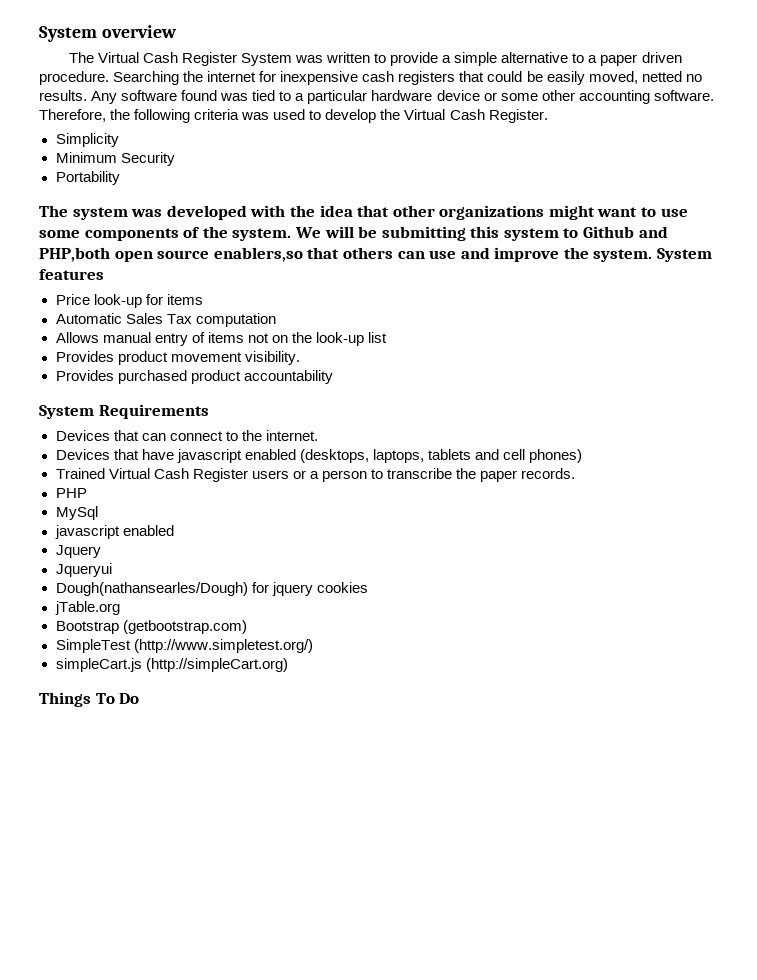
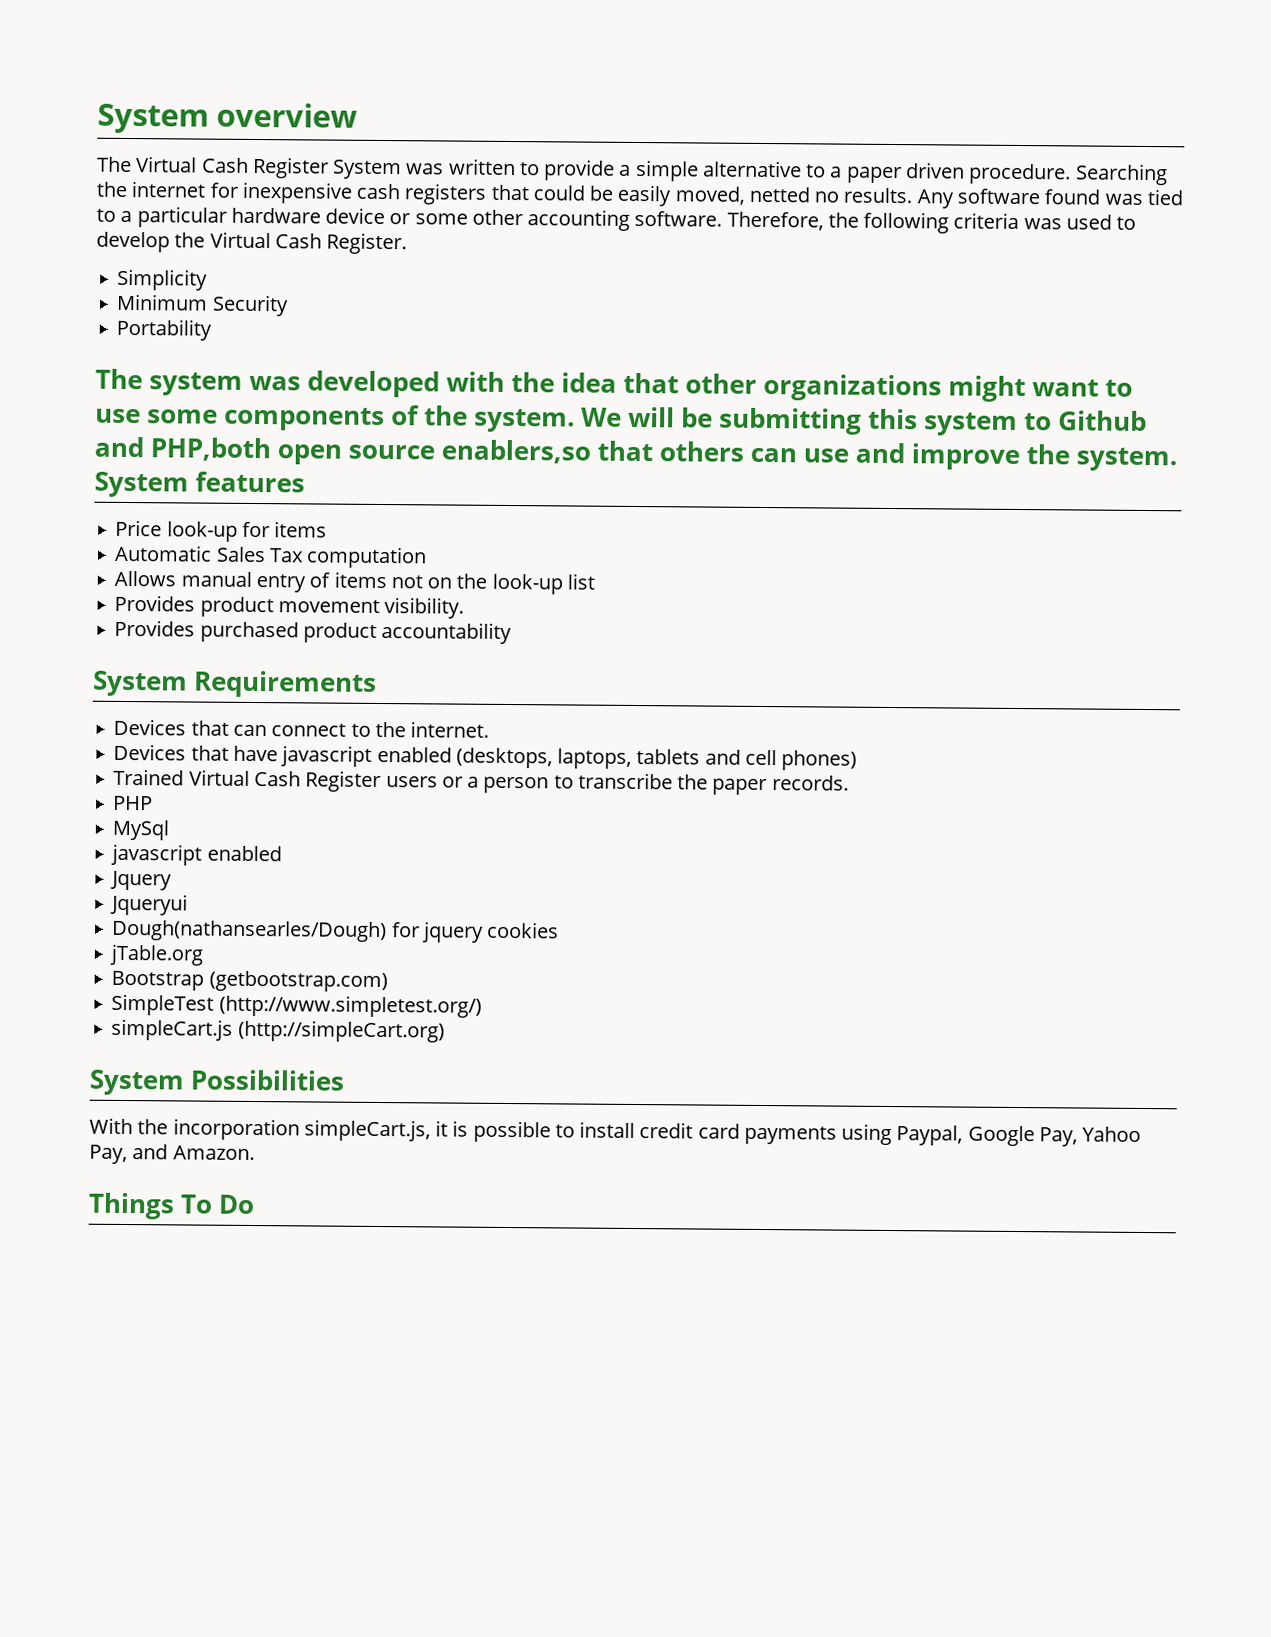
+ System Possibilities
+ With the incorporation simpleCart.js, it is possible to install credit card payments using Paypal, Google Pay, Yahoo Pay, and Amazon.

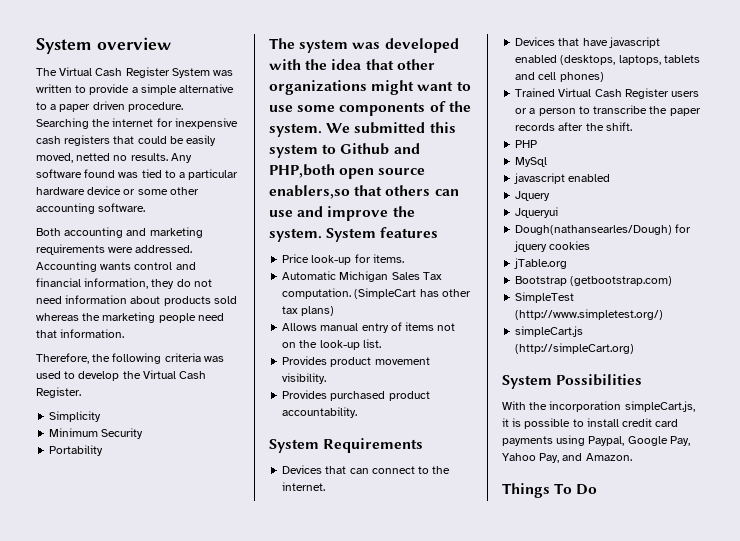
- Any software found was tied to a particular hardware device or some other accounting software. Therefore, the following criteria was used to develop the Virtual Cash Register.
+ Any software found was tied to a particular hardware device or some other accounting software.
+ Both accounting and marketing requirements were addressed. Accounting wants control and financial information, they do not need information about products sold whereas the marketing people need that information.
+ Therefore, the following criteria was used to develop the Virtual Cash Register.
- We will be submitting this system to Github and PHP,both open source enablers,so that others can use and improve the system.
+ We submitted this system to Github and PHP,both open source enablers,so that others can use and improve the system.
- Price look-up for items
+ Price look-up for items.
- Automatic Sales Tax computation
+ Automatic Michigan Sales Tax computation. (SimpleCart has other tax plans)
- Allows manual entry of items not on the look-up list
+ Allows manual entry of items not on the look-up list.
- Provides purchased product accountability
+ Provides purchased product accountability.
- Trained Virtual Cash Register users or a person to transcribe the paper records.
+ Trained Virtual Cash Register users or a person to transcribe the paper records after the shift.

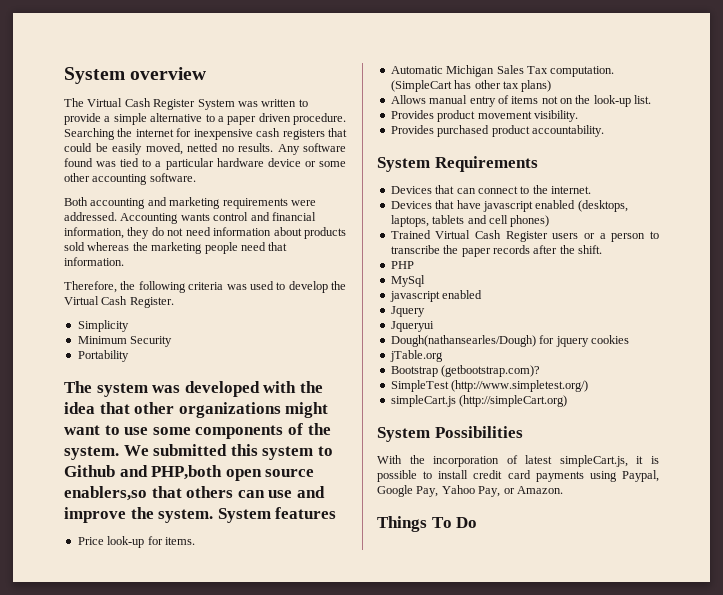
- Bootstrap (getbootstrap.com)
+ Bootstrap (getbootstrap.com)?
- With the incorporation simpleCart.js, it is possible to install credit card payments using Paypal, Google Pay, Yahoo Pay, and Amazon.
+ With the incorporation of latest simpleCart.js, it is possible to install credit card payments using Paypal, Google Pay, Yahoo Pay, or Amazon.

